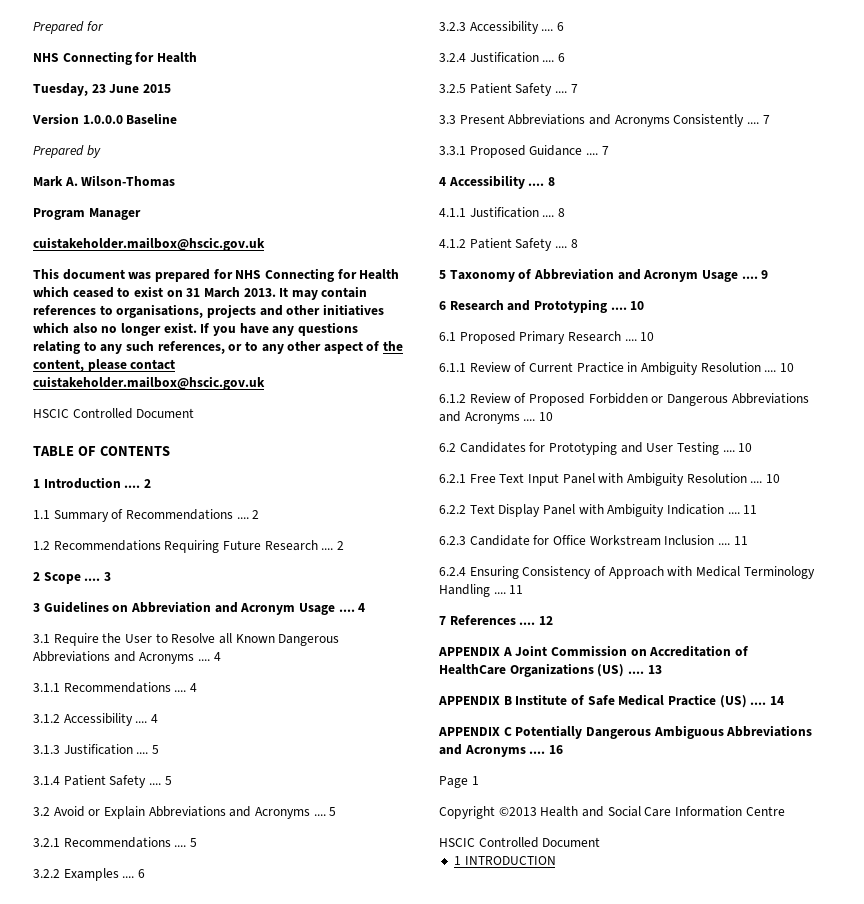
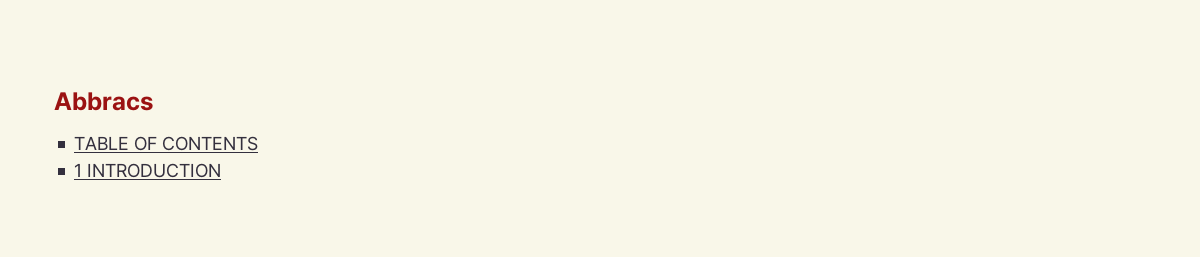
- Prepared for
- NHS Connecting for Health
- Tuesday, 23 June 2015
- Version 1.0.0.0 Baseline
- Prepared by
- Mark A. Wilson-Thomas
- Program Manager
- cuistakeholder.mailbox@hscic.gov.uk
- This document was prepared for NHS Connecting for Health which ceased to exist on 31 March 2013. It may contain references to organisations, projects and other initiatives which also no longer exist. If you have any questions relating to any such references, or to any other aspect of the content, please contact cuistakeholder.mailbox@hscic.gov.uk
- HSCIC Controlled Document
+ Abbracs
  TABLE OF CONTENTS
- 1 Introduction .... 2
- 1.1 Summary of Recommendations .... 2
- 1.2 Recommendations Requiring Future Research .... 2
- 2 Scope .... 3
- 3 Guidelines on Abbreviation and Acronym Usage .... 4
- 3.1 Require the User to Resolve all Known Dangerous Abbreviations and Acronyms .... 4
- 3.1.1 Recommendations .... 4
- 3.1.2 Accessibility .... 4
- 3.1.3 Justification .... 5
- 3.1.4 Patient Safety .... 5
- 3.2 Avoid or Explain Abbreviations and Acronyms .... 5
- 3.2.1 Recommendations .... 5
- 3.2.2 Examples .... 6
- 3.2.3 Accessibility .... 6
- 3.2.4 Justification .... 6
- 3.2.5 Patient Safety .... 7
- 3.3 Present Abbreviations and Acronyms Consistently .... 7
- 3.3.1 Proposed Guidance .... 7
- 4 Accessibility .... 8
- 4.1.1 Justification .... 8
- 4.1.2 Patient Safety .... 8
- 5 Taxonomy of Abbreviation and Acronym Usage .... 9
- 6 Research and Prototyping .... 10
- 6.1 Proposed Primary Research .... 10
- 6.1.1 Review of Current Practice in Ambiguity Resolution .... 10
- 6.1.2 Review of Proposed Forbidden or Dangerous Abbreviations and Acronyms .... 10
- 6.2 Candidates for Prototyping and User Testing .... 10
- 6.2.1 Free Text Input Panel with Ambiguity Resolution .... 10
- 6.2.2 Text Display Panel with Ambiguity Indication .... 11
- 6.2.3 Candidate for Office Workstream Inclusion .... 11
- 6.2.4 Ensuring Consistency of Approach with Medical Terminology Handling .... 11
- 7 References .... 12
- APPENDIX A Joint Commission on Accreditation of HealthCare Organizations (US) .... 13
- APPENDIX B Institute of Safe Medical Practice (US) .... 14
- APPENDIX C Potentially Dangerous Ambiguous Abbreviations and Acronyms .... 16
- Page 1
- Copyright ©2013 Health and Social Care Information Centre
- HSCIC Controlled Document

